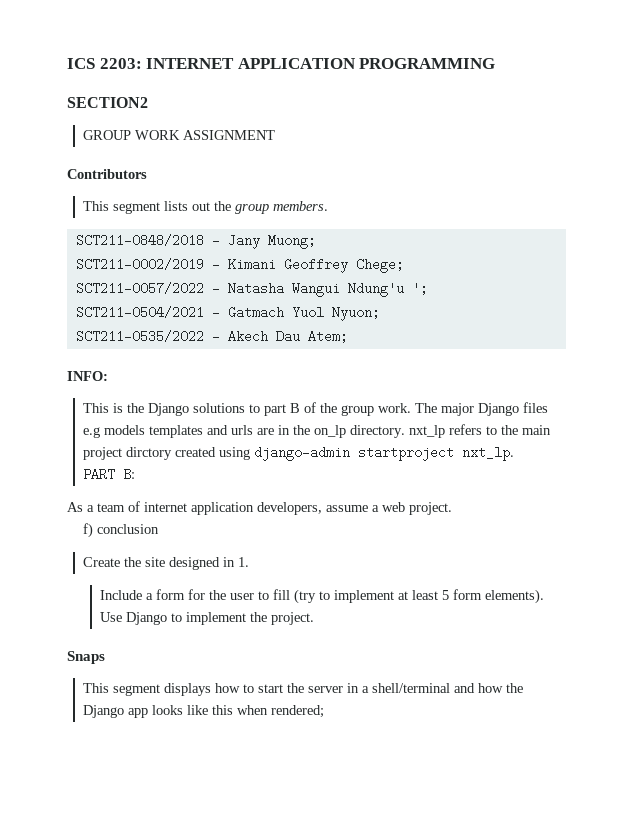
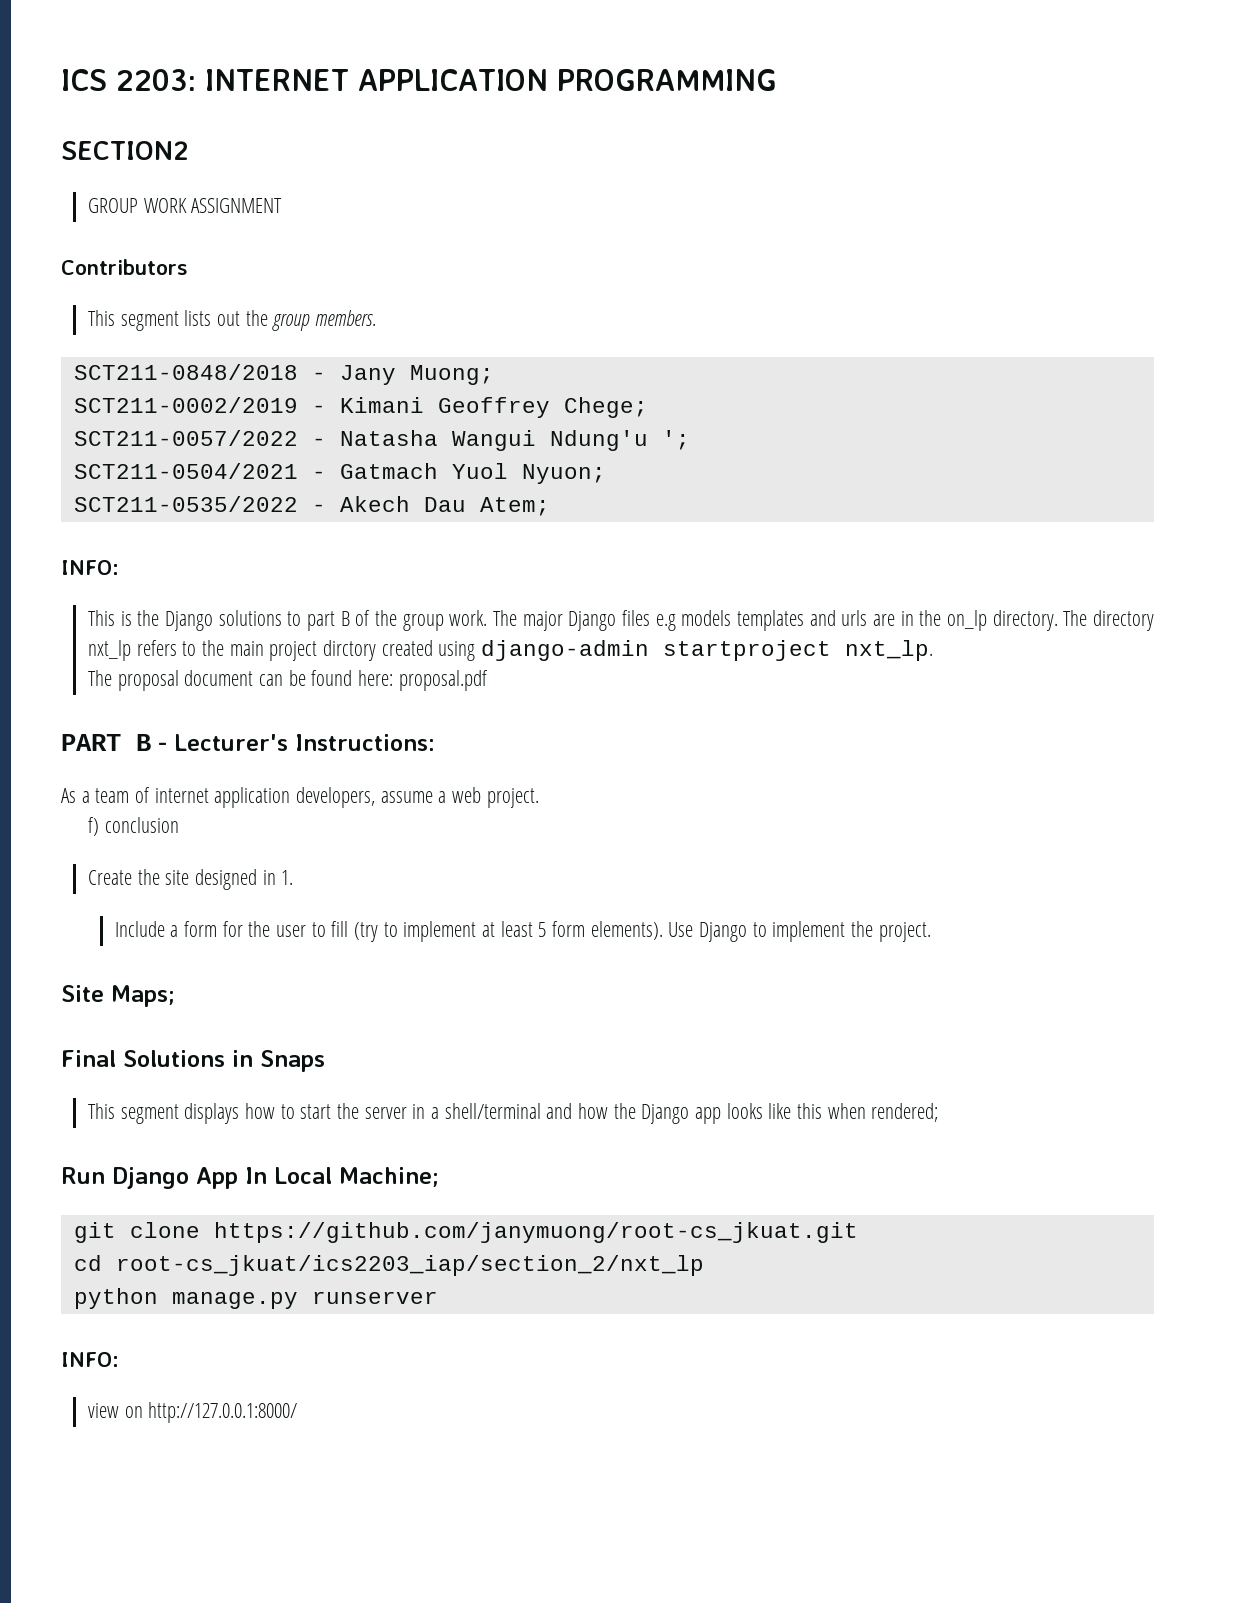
- The major Django files e.g models templates and urls are in the on_lp directory. nxt_lp refers to the main project dirctory created using django-admin startproject nxt_lp.
+ The major Django files e.g models templates and urls are in the on_lp directory. The directory nxt_lp refers to the main project dirctory created using django-admin startproject nxt_lp.
- PART B:
+ The proposal document can be found here: proposal.pdf
+ PART B - Lecturer's Instructions:
- Snaps
+ Site Maps;
+ Final Solutions in Snaps
+ Run Django App In Local Machine;
+ git clone https://github.com/janymuong/root-cs_jkuat.git
+ cd root-cs_jkuat/ics2203_iap/section_2/nxt_lp
+ python manage.py runserver
+ INFO:
+ view on http://127.0.0.1:8000/

